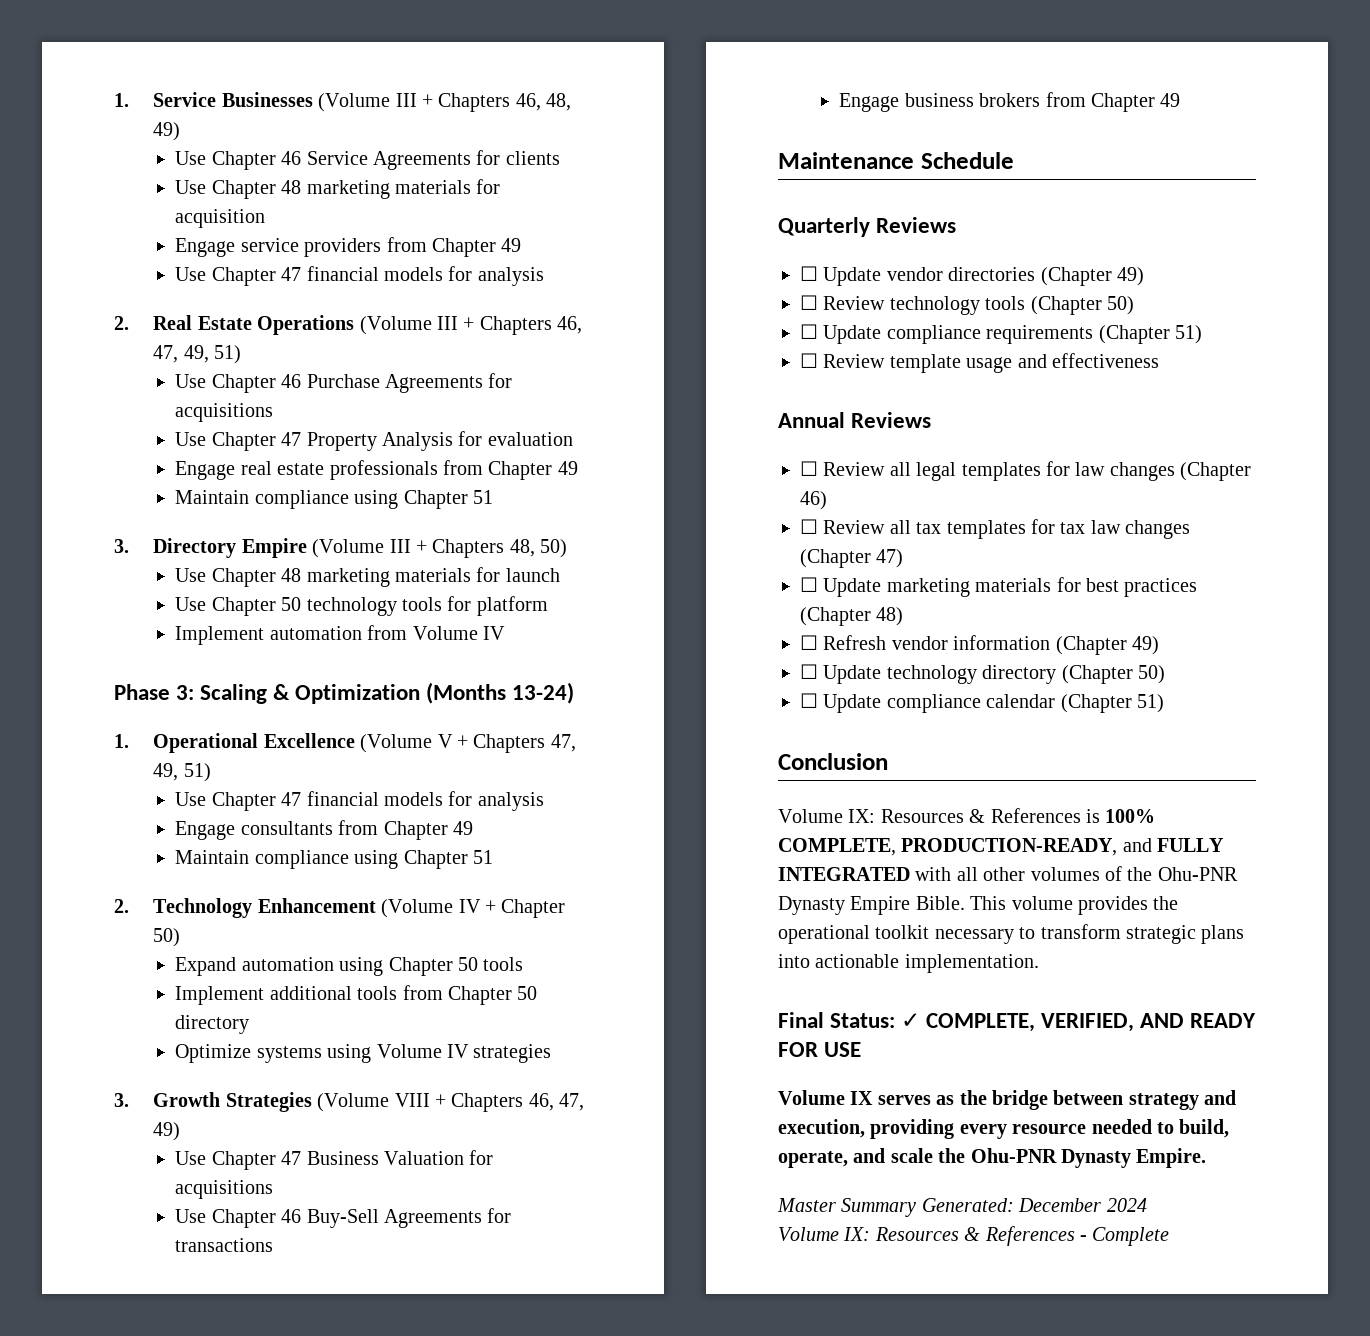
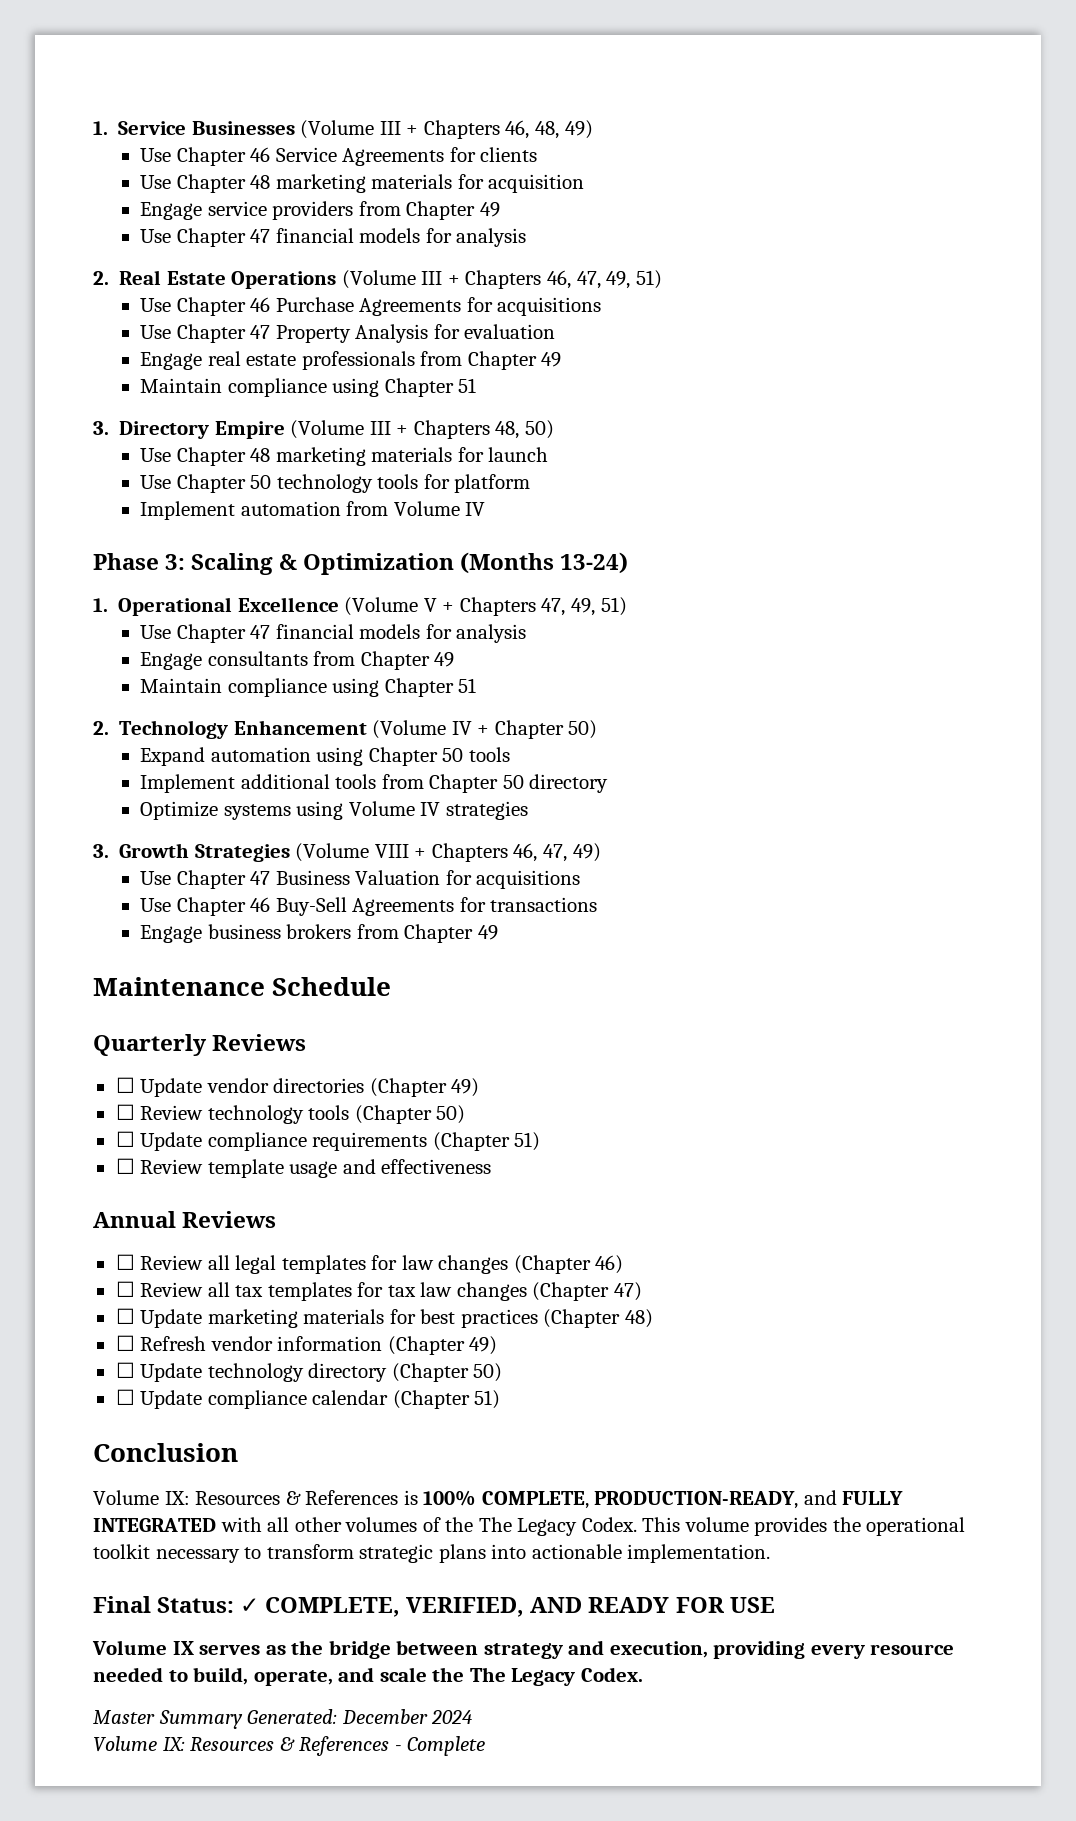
- Volume IX: Resources & References is 100% COMPLETE, PRODUCTION-READY, and FULLY INTEGRATED with all other volumes of the Ohu-PNR Dynasty Empire Bible.
+ Volume IX: Resources & References is 100% COMPLETE, PRODUCTION-READY, and FULLY INTEGRATED with all other volumes of the The Legacy Codex.
- Volume IX serves as the bridge between strategy and execution, providing every resource needed to build, operate, and scale the Ohu-PNR Dynasty Empire.
+ Volume IX serves as the bridge between strategy and execution, providing every resource needed to build, operate, and scale the The Legacy Codex.

